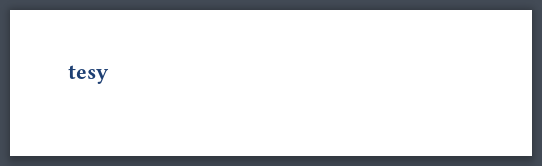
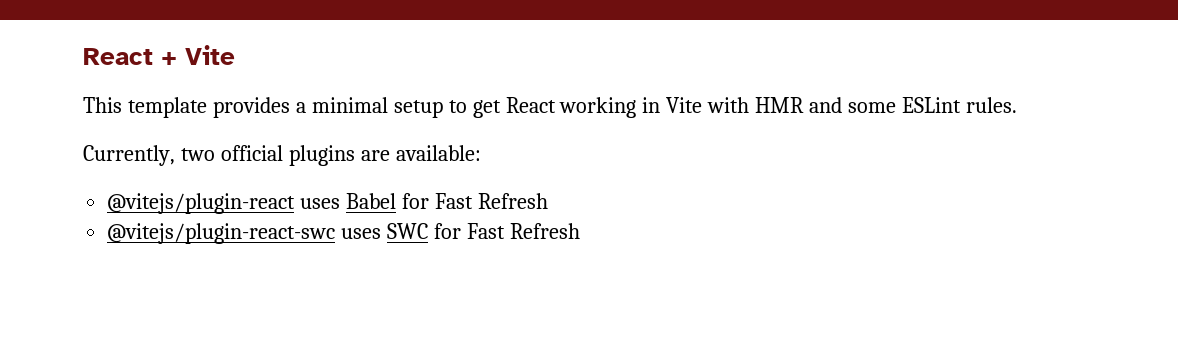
- tesy
+ React + Vite
+ This template provides a minimal setup to get React working in Vite with HMR and some ESLint rules.
+ Currently, two official plugins are available:
+ @vitejs/plugin-react uses Babel for Fast Refresh
+ @vitejs/plugin-react-swc uses SWC for Fast Refresh

